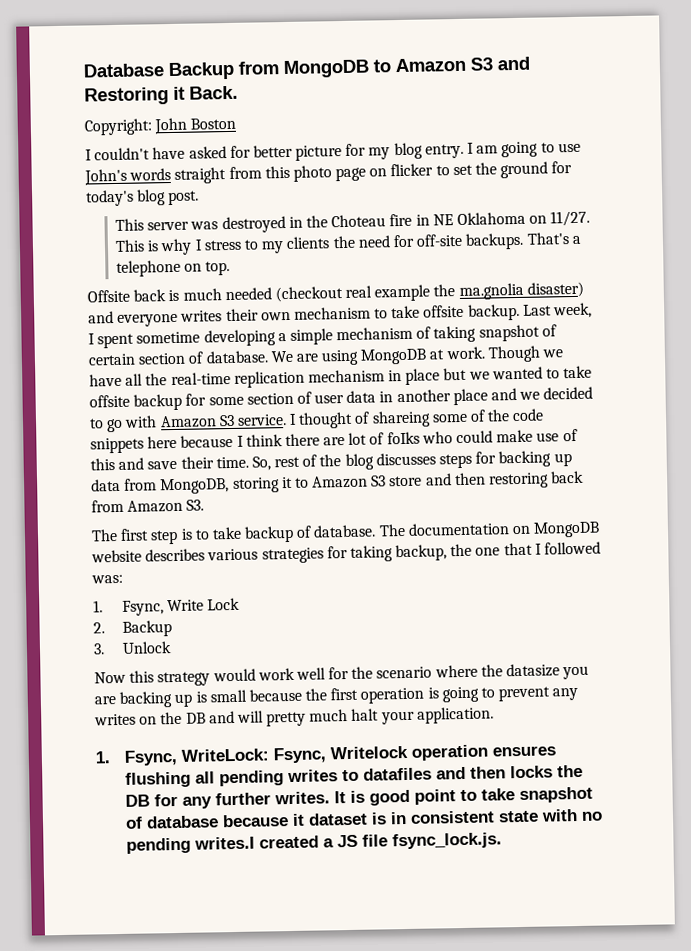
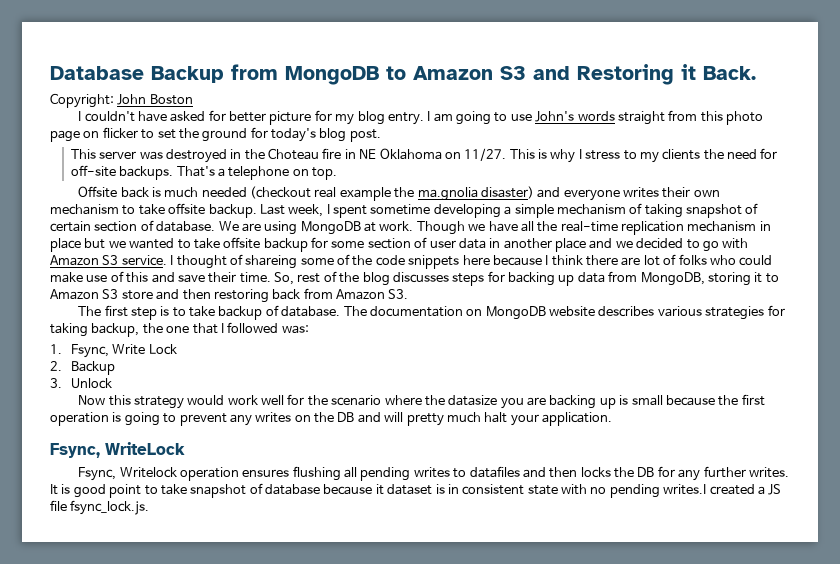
- 1. Fsync, WriteLock: Fsync, Writelock operation ensures flushing all pending writes to datafiles and then locks the DB for any further writes.
+ Fsync, WriteLock
+ Fsync, Writelock operation ensures flushing all pending writes to datafiles and then locks the DB for any further writes.

